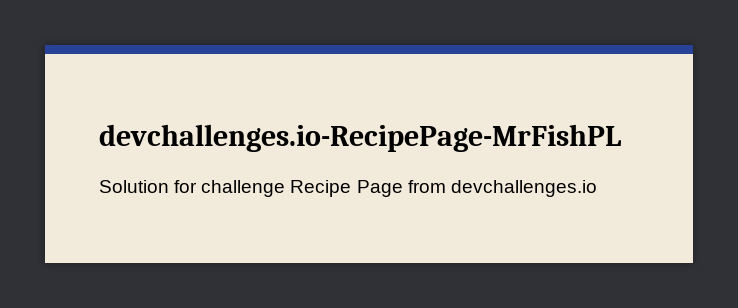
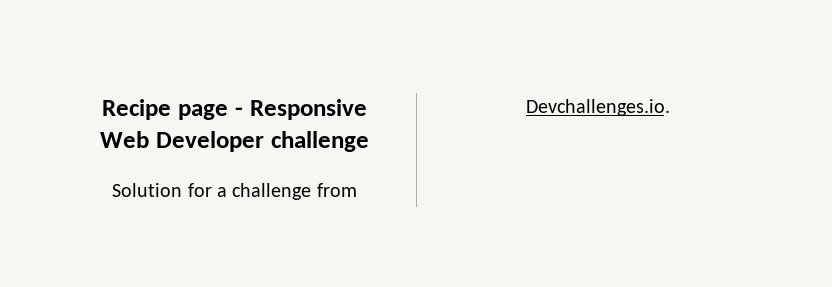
- devchallenges.io-RecipePage-MrFishPL
- Solution for challenge Recipe Page from devchallenges.io
+ Recipe page - Responsive Web Developer challenge
+ Solution for a challenge from Devchallenges.io.

